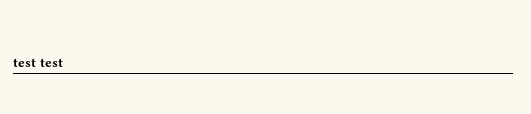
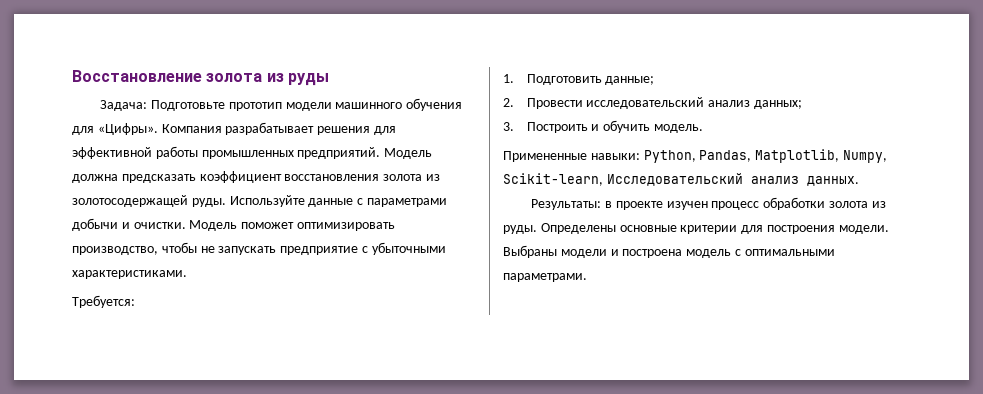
- test test
+ Восстановление золота из руды
+ Задача: Подготовьте прототип модели машинного обучения для «Цифры». Компания разрабатывает решения для эффективной работы промышленных предприятий. Модель должна предсказать коэффициент восстановления золота из золотосодержащей руды. Используйте данные с параметрами добычи и очистки. Модель поможет оптимизировать производство, чтобы не запускать предприятие с убыточными характеристиками.
+ Требуется:
+ 1. Подготовить данные;
+ 2. Провести исследовательский анализ данных;
+ 3. Построить и обучить модель.
+ Примененные навыки: Python, Pandas, Matplotlib, Numpy, Scikit-learn, Исследовательский анализ данных.
+ Результаты: в проекте изучен процесс обработки золота из руды. Определены основные критерии для построения модели. Выбраны модели и построена модель с оптимальными параметрами.

